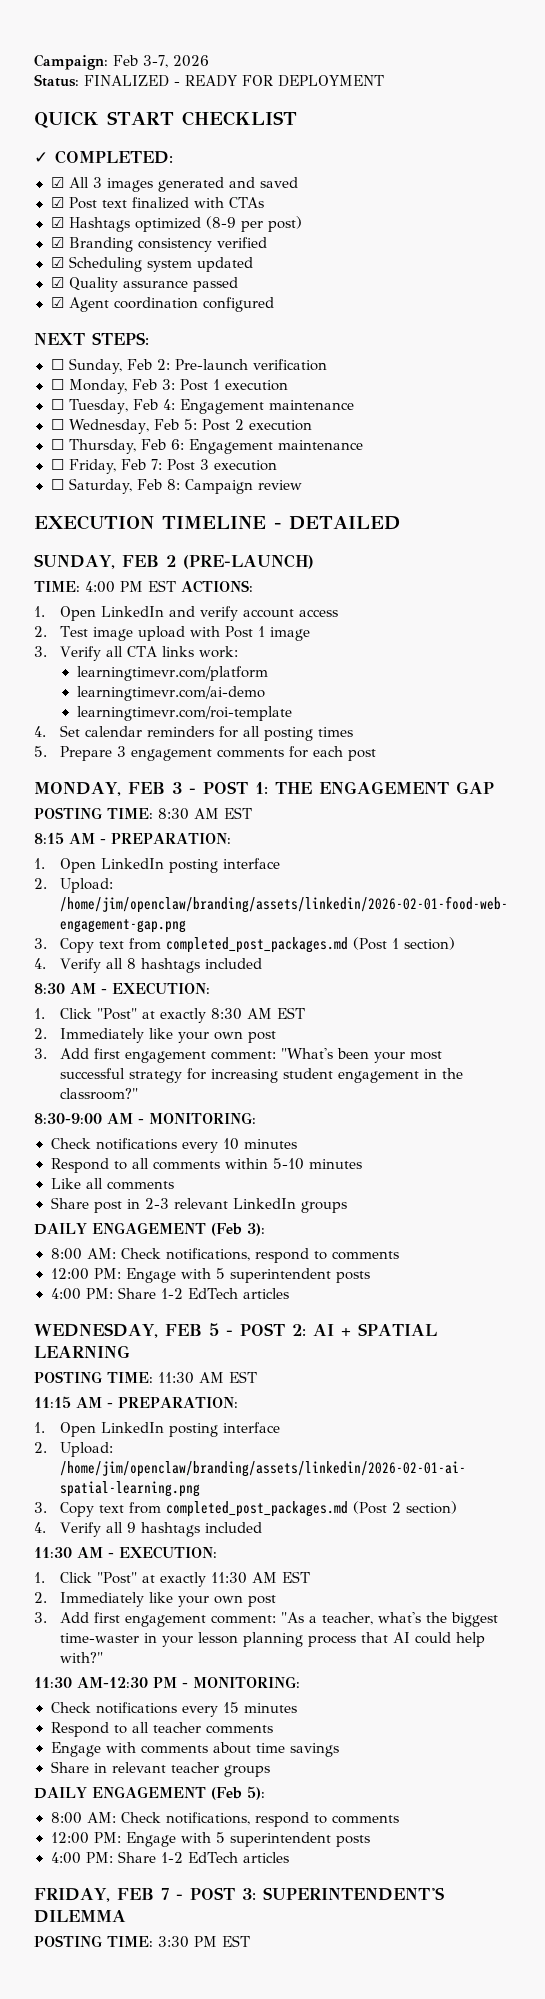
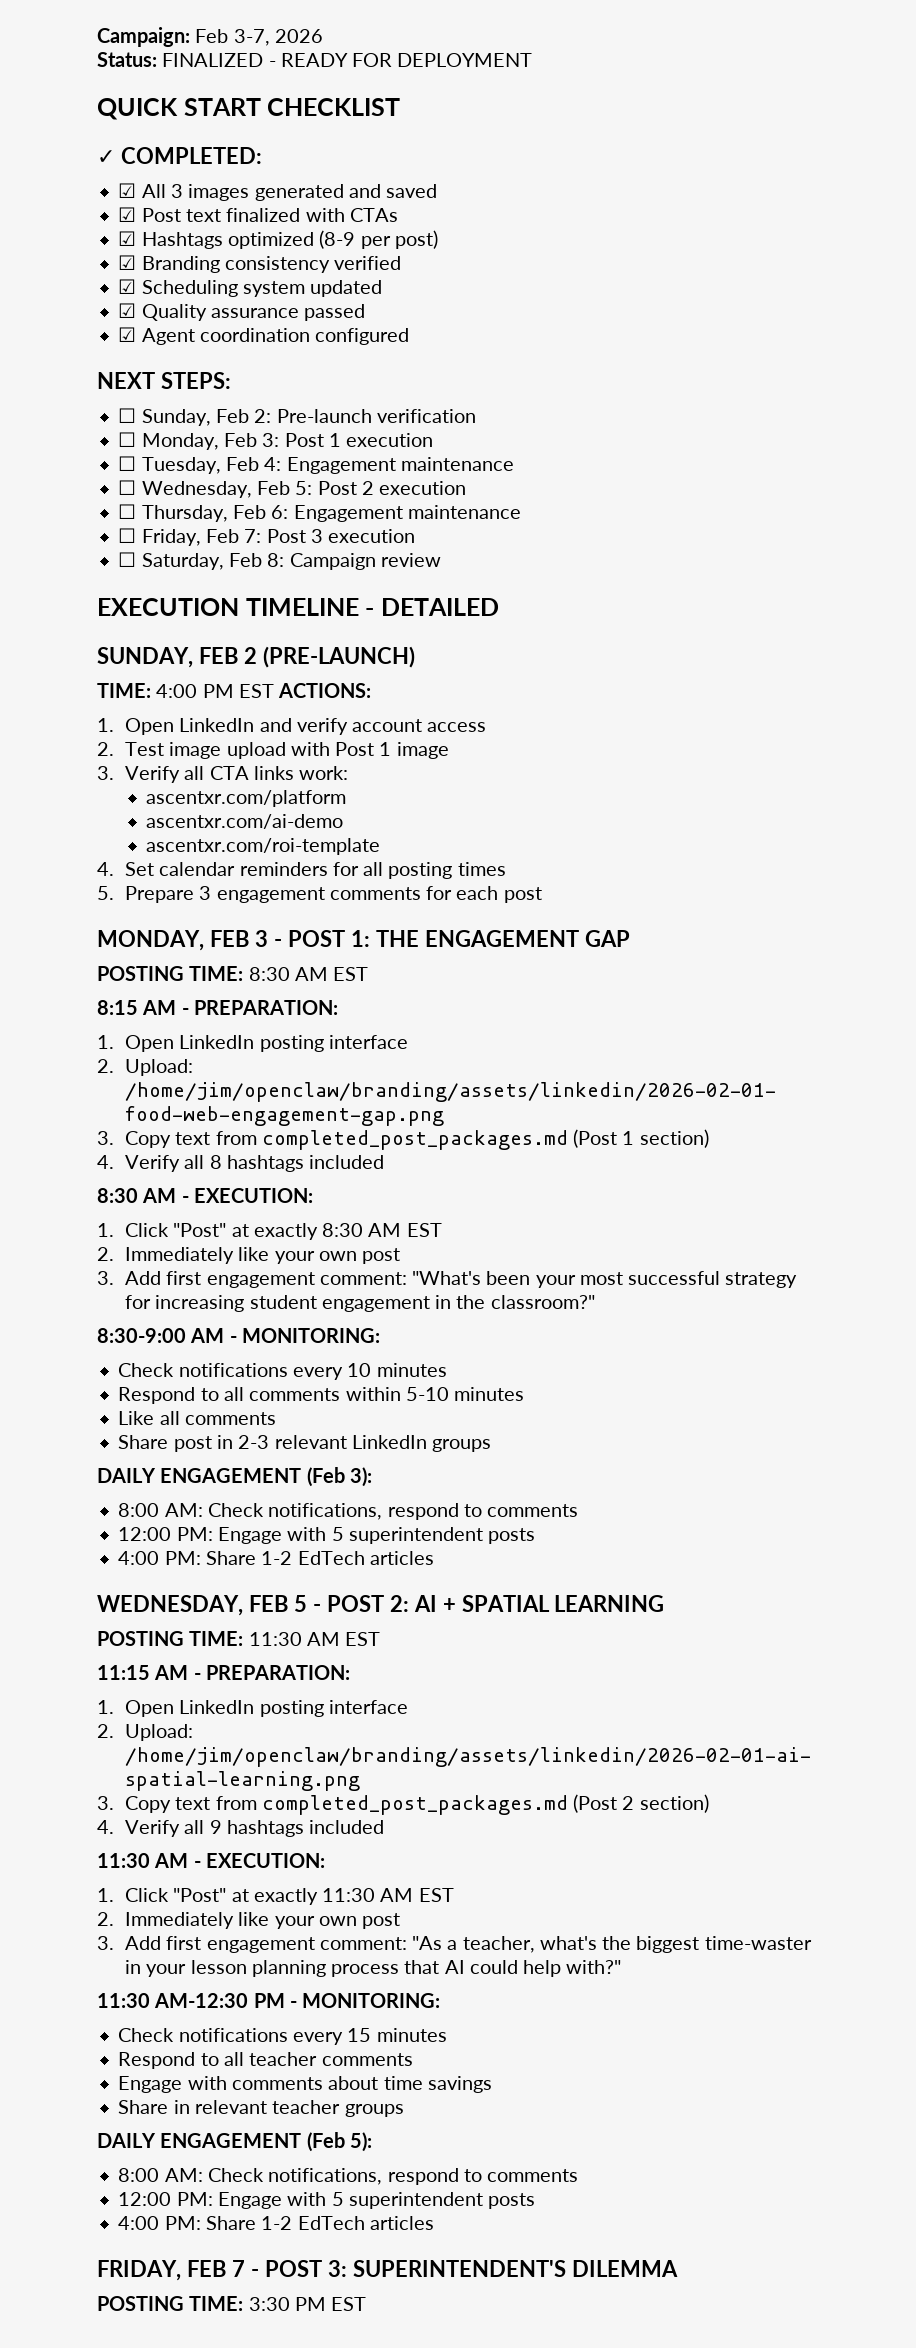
- learningtimevr.com/platform
- learningtimevr.com/ai-demo
- learningtimevr.com/roi-template
+ ascentxr.com/platform
+ ascentxr.com/ai-demo
+ ascentxr.com/roi-template

